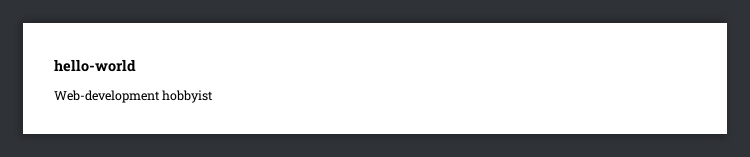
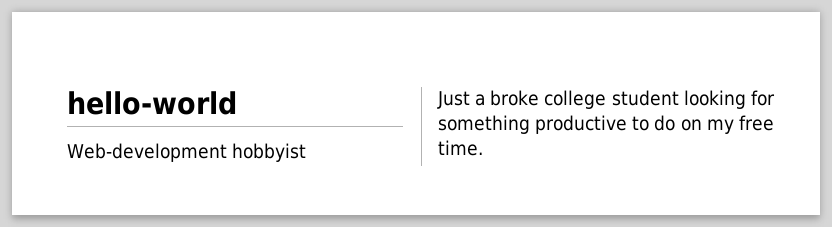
+ Just a broke college student looking for something productive to do on my free time.

